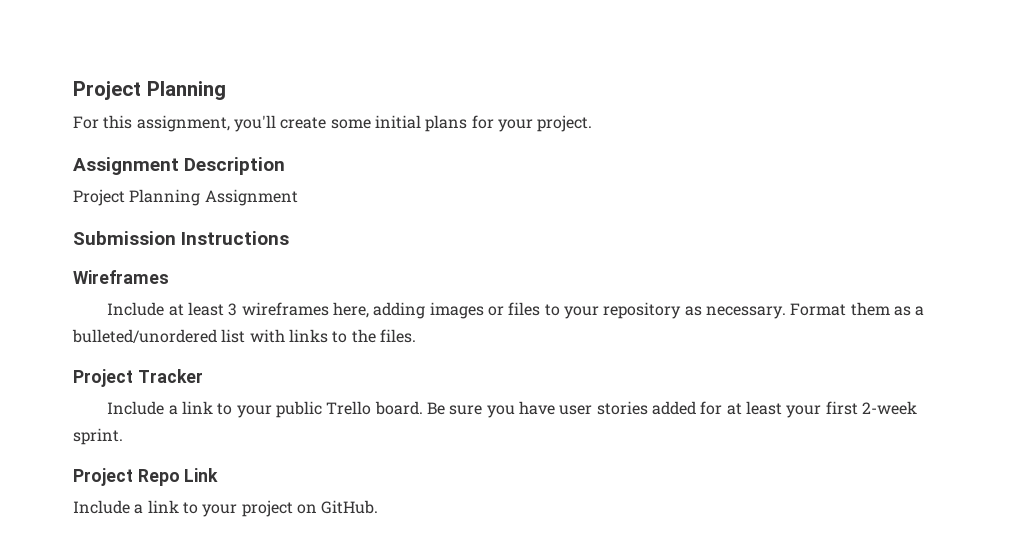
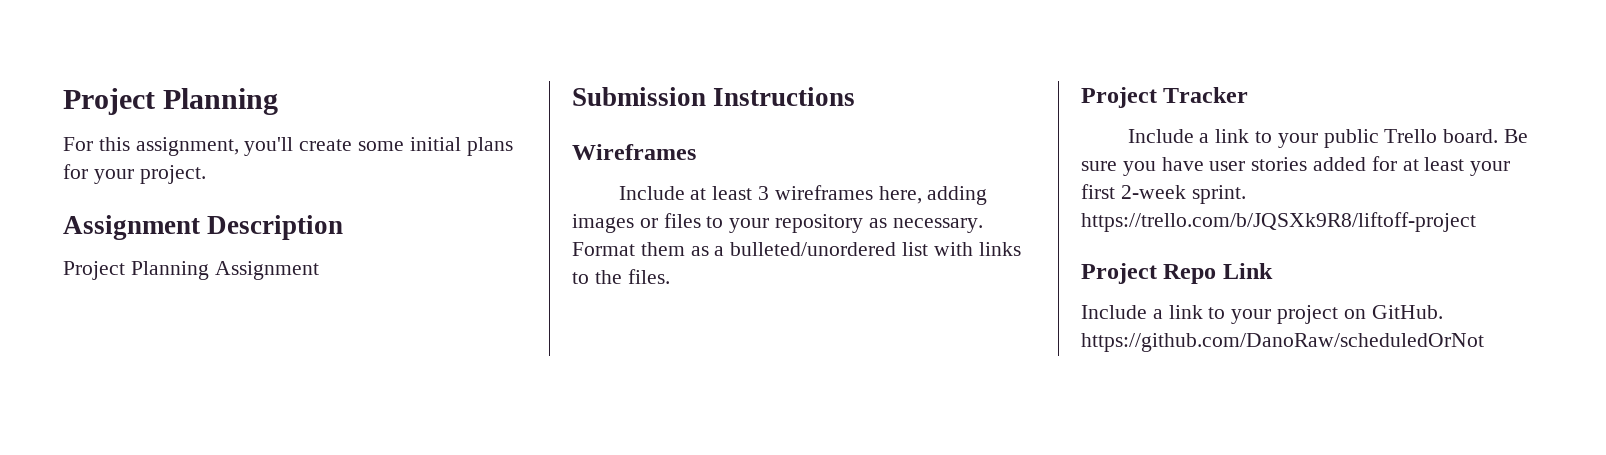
- Be sure you have user stories added for at least your first 2-week sprint.
+ Be sure you have user stories added for at least your first 2-week sprint. https://trello.com/b/JQSXk9R8/liftoff-project
- Include a link to your project on GitHub.
+ Include a link to your project on GitHub. https://github.com/DanoRaw/scheduledOrNot

